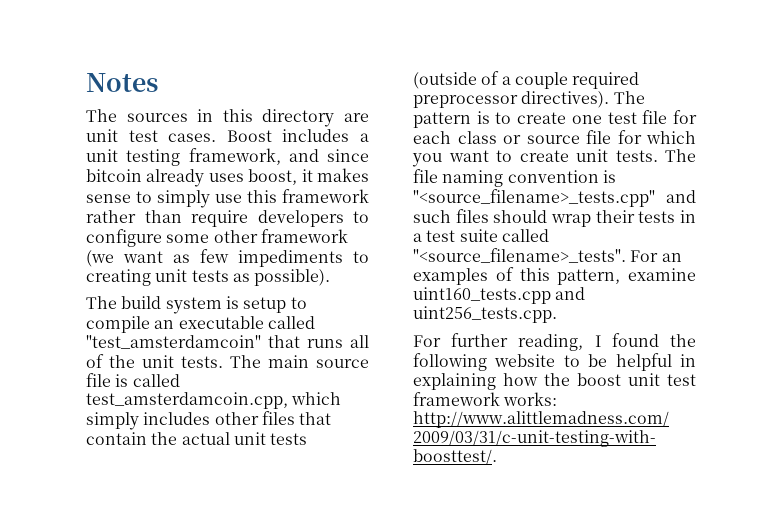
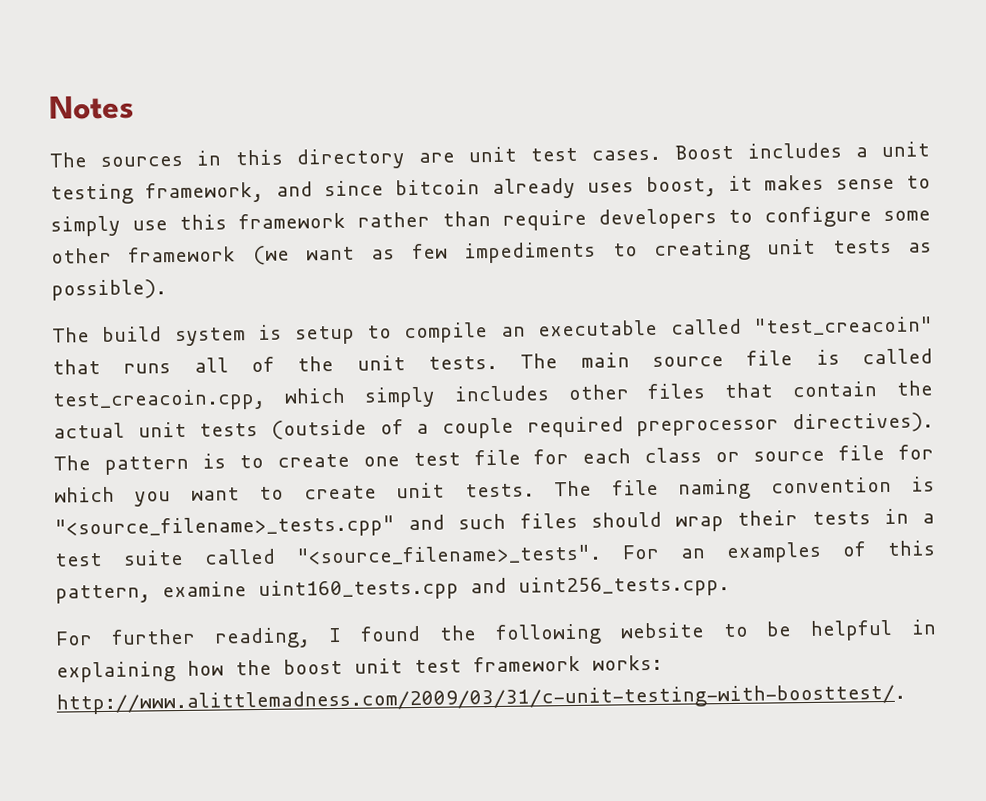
- The build system is setup to compile an executable called "test_amsterdamcoin" that runs all of the unit tests.
+ The build system is setup to compile an executable called "test_creacoin" that runs all of the unit tests.
- The main source file is called test_amsterdamcoin.cpp, which simply includes other files that contain the actual unit tests (outside of a couple required preprocessor directives).
+ The main source file is called test_creacoin.cpp, which simply includes other files that contain the actual unit tests (outside of a couple required preprocessor directives).

